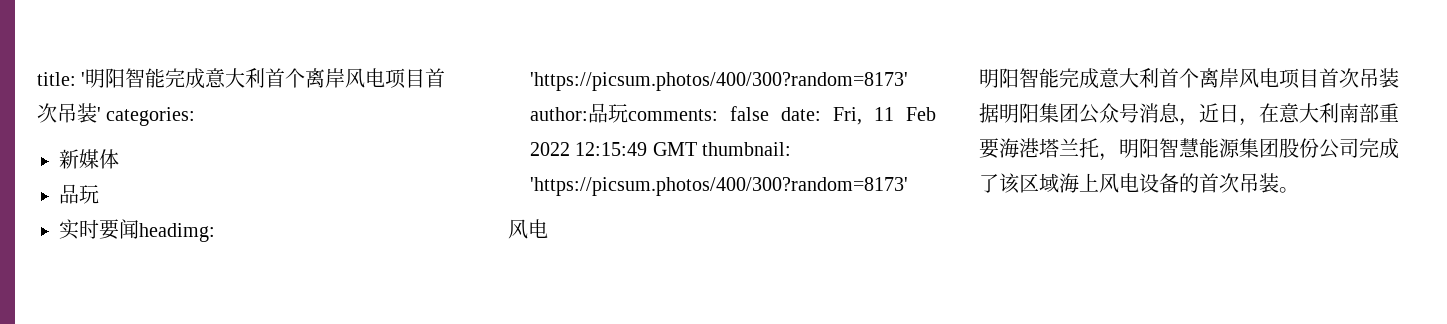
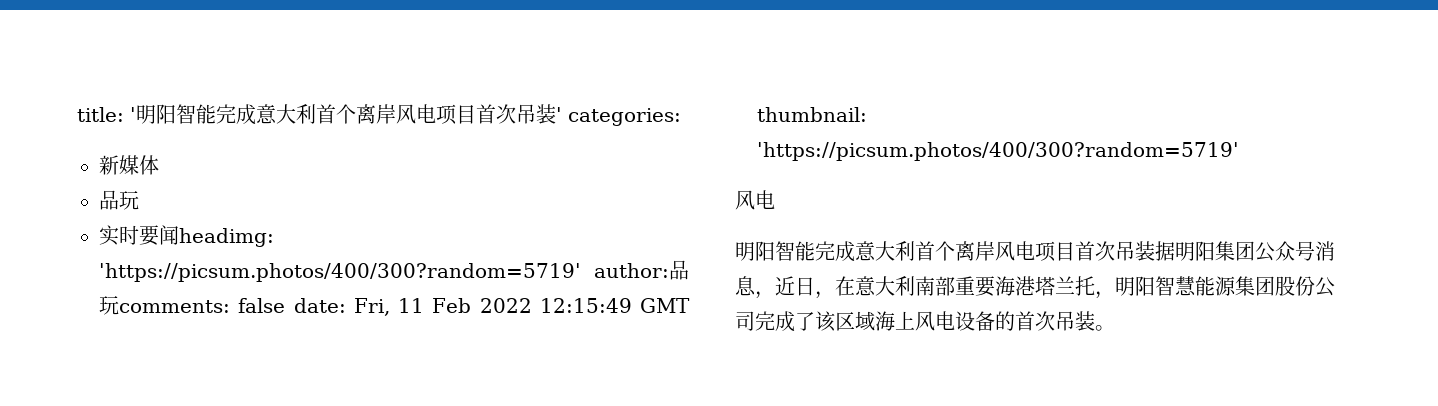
- 实时要闻headimg: 'https://picsum.photos/400/300?random=8173' author:品玩comments: false date: Fri, 11 Feb 2022 12:15:49 GMT thumbnail: 'https://picsum.photos/400/300?random=8173'
+ 实时要闻headimg: 'https://picsum.photos/400/300?random=5719' author:品玩comments: false date: Fri, 11 Feb 2022 12:15:49 GMT thumbnail: 'https://picsum.photos/400/300?random=5719'

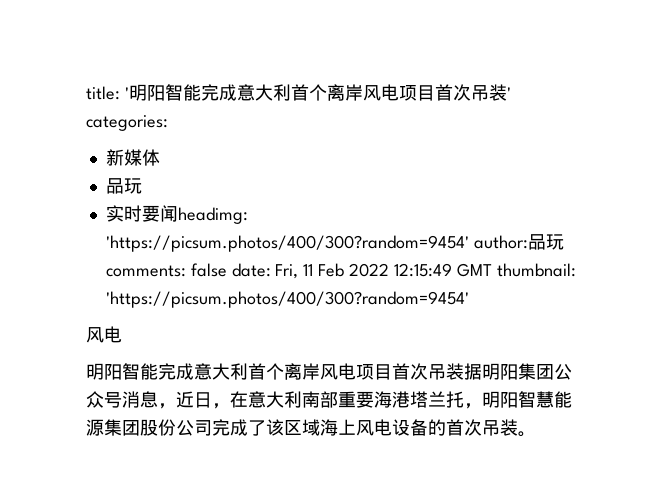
- 实时要闻headimg: 'https://picsum.photos/400/300?random=5719' author:品玩comments: false date: Fri, 11 Feb 2022 12:15:49 GMT thumbnail: 'https://picsum.photos/400/300?random=5719'
+ 实时要闻headimg: 'https://picsum.photos/400/300?random=9454' author:品玩comments: false date: Fri, 11 Feb 2022 12:15:49 GMT thumbnail: 'https://picsum.photos/400/300?random=9454'

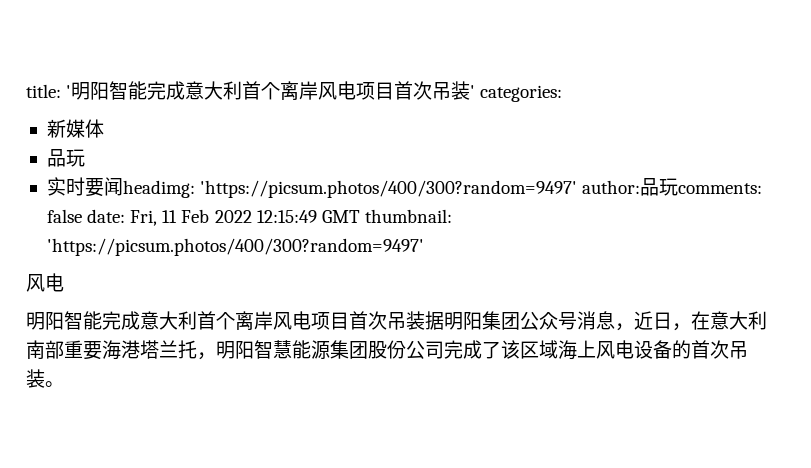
- 实时要闻headimg: 'https://picsum.photos/400/300?random=9454' author:品玩comments: false date: Fri, 11 Feb 2022 12:15:49 GMT thumbnail: 'https://picsum.photos/400/300?random=9454'
+ 实时要闻headimg: 'https://picsum.photos/400/300?random=9497' author:品玩comments: false date: Fri, 11 Feb 2022 12:15:49 GMT thumbnail: 'https://picsum.photos/400/300?random=9497'

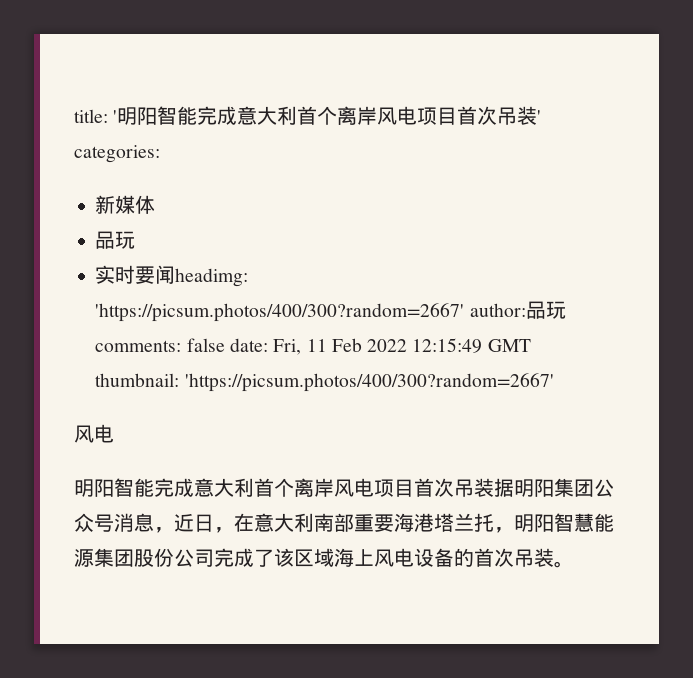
- 实时要闻headimg: 'https://picsum.photos/400/300?random=9497' author:品玩comments: false date: Fri, 11 Feb 2022 12:15:49 GMT thumbnail: 'https://picsum.photos/400/300?random=9497'
+ 实时要闻headimg: 'https://picsum.photos/400/300?random=2667' author:品玩comments: false date: Fri, 11 Feb 2022 12:15:49 GMT thumbnail: 'https://picsum.photos/400/300?random=2667'

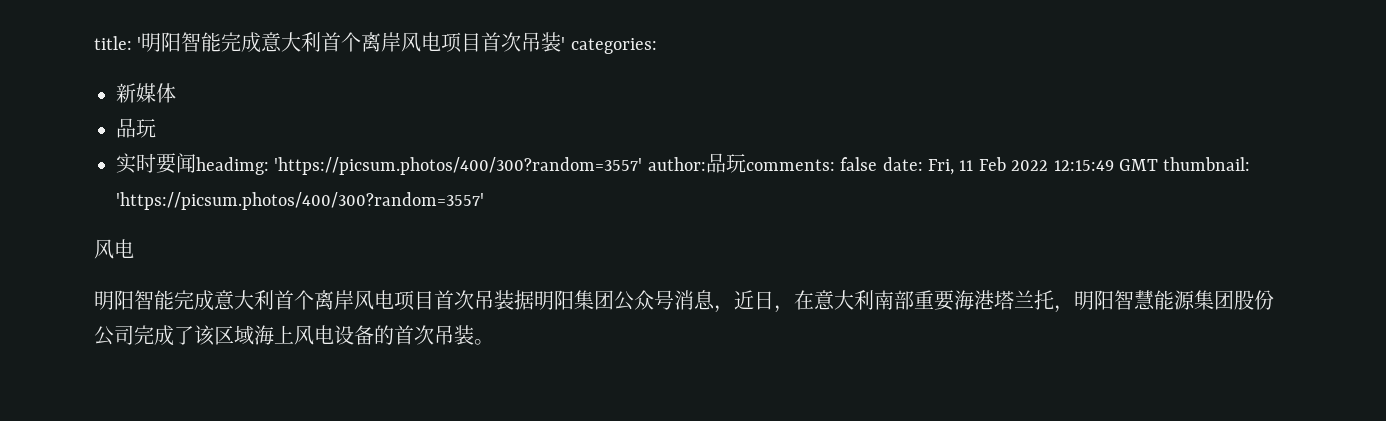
- 实时要闻headimg: 'https://picsum.photos/400/300?random=2667' author:品玩comments: false date: Fri, 11 Feb 2022 12:15:49 GMT thumbnail: 'https://picsum.photos/400/300?random=2667'
+ 实时要闻headimg: 'https://picsum.photos/400/300?random=3557' author:品玩comments: false date: Fri, 11 Feb 2022 12:15:49 GMT thumbnail: 'https://picsum.photos/400/300?random=3557'

